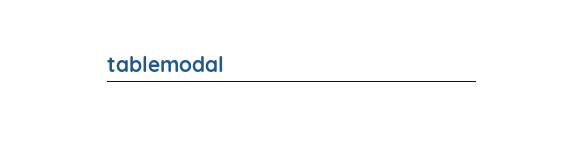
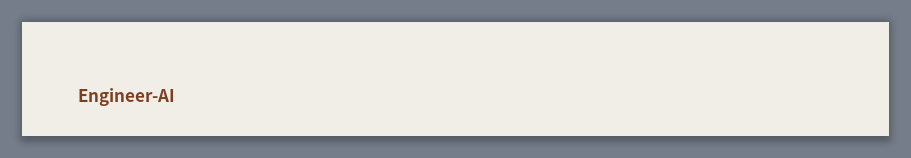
- tablemodal
+ Engineer-AI

